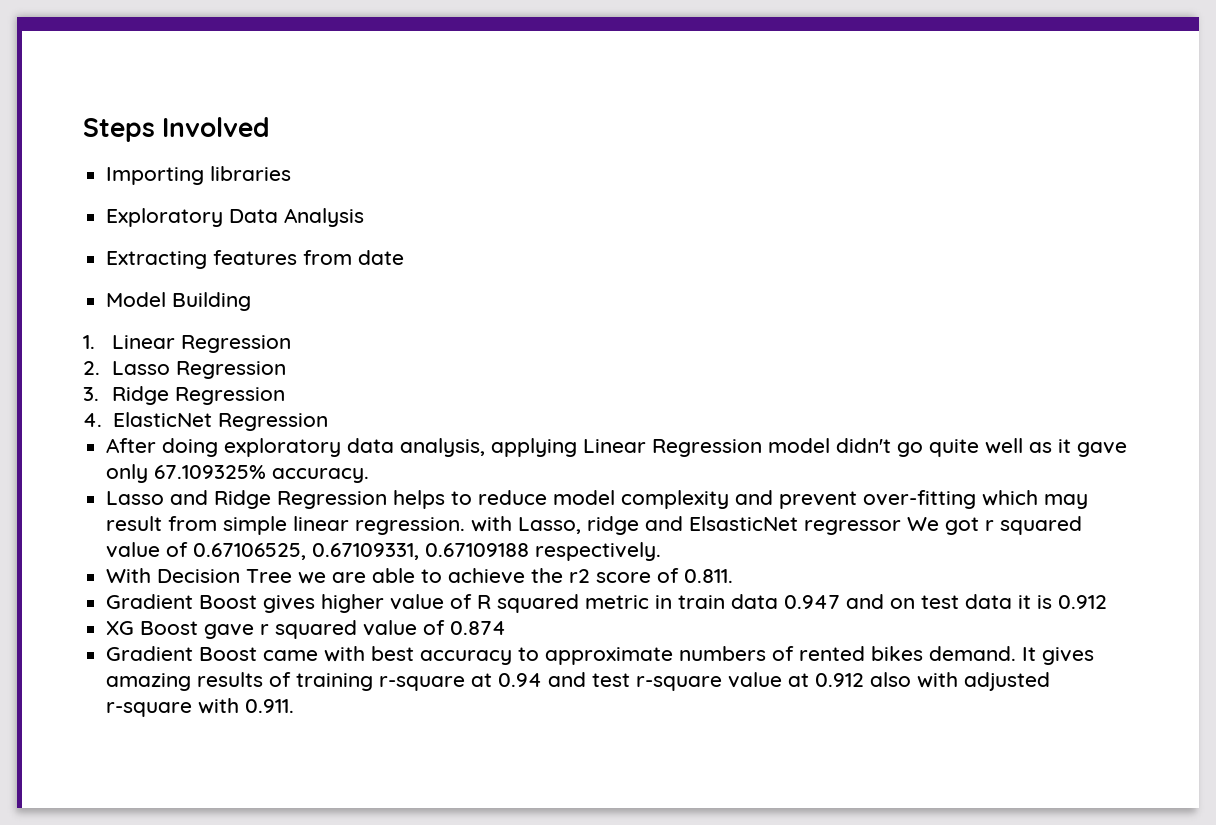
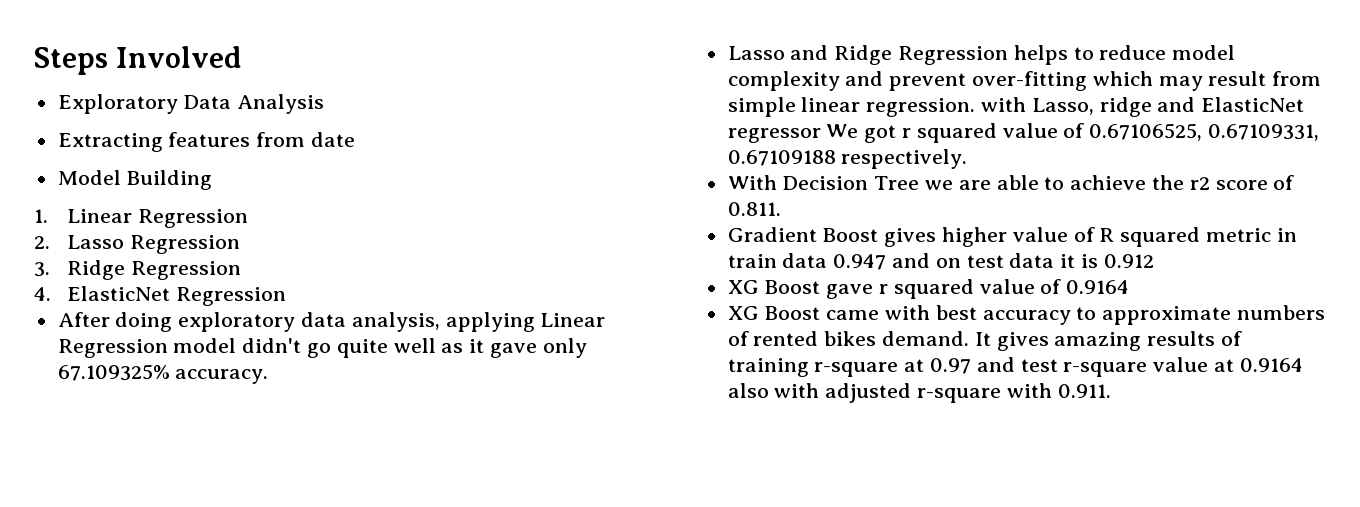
- Importing libraries
- Lasso and Ridge Regression helps to reduce model complexity and prevent over-fitting which may result from simple linear regression. with Lasso, ridge and ElsasticNet regressor We got r squared value of 0.67106525, 0.67109331, 0.67109188 respectively.
+ Lasso and Ridge Regression helps to reduce model complexity and prevent over-fitting which may result from simple linear regression. with Lasso, ridge and ElasticNet regressor We got r squared value of 0.67106525, 0.67109331, 0.67109188 respectively.
- XG Boost gave r squared value of 0.874
- Gradient Boost came with best accuracy to approximate numbers of rented bikes demand.
+ XG Boost gave r squared value of 0.9164
+ XG Boost came with best accuracy to approximate numbers of rented bikes demand.
- It gives amazing results of training r-square at 0.94 and test r-square value at 0.912 also with adjusted r-square with 0.911.
+ It gives amazing results of training r-square at 0.97 and test r-square value at 0.9164 also with adjusted r-square with 0.911.

